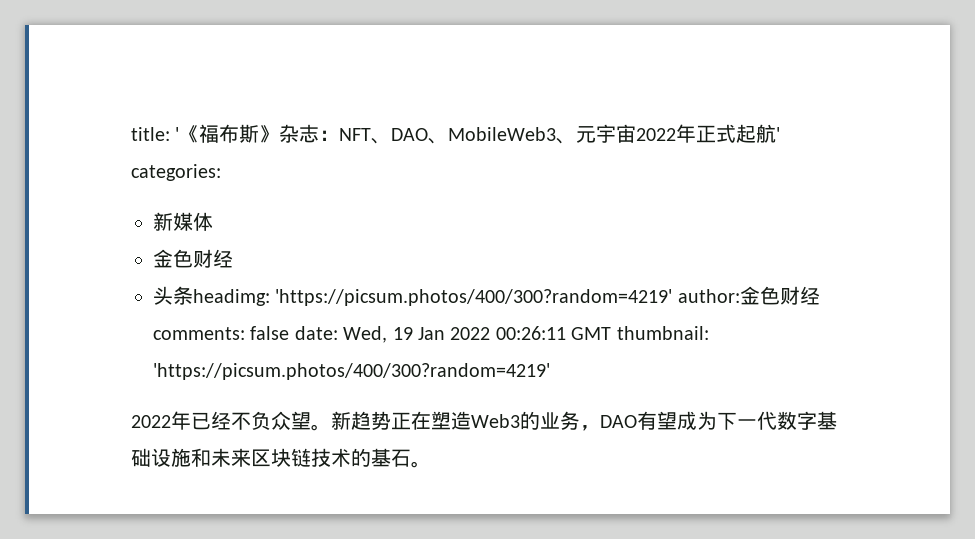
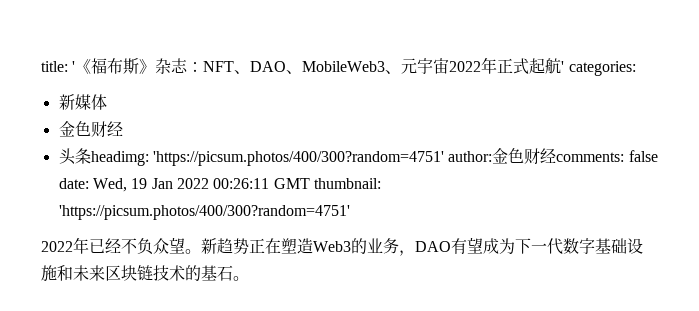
- 头条headimg: 'https://picsum.photos/400/300?random=4219' author:金色财经comments: false date: Wed, 19 Jan 2022 00:26:11 GMT thumbnail: 'https://picsum.photos/400/300?random=4219'
+ 头条headimg: 'https://picsum.photos/400/300?random=4751' author:金色财经comments: false date: Wed, 19 Jan 2022 00:26:11 GMT thumbnail: 'https://picsum.photos/400/300?random=4751'

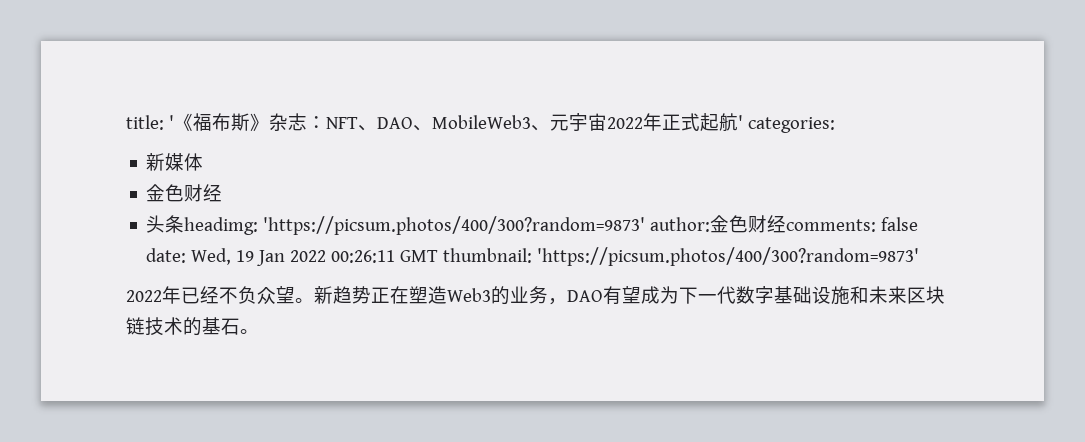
- 头条headimg: 'https://picsum.photos/400/300?random=4751' author:金色财经comments: false date: Wed, 19 Jan 2022 00:26:11 GMT thumbnail: 'https://picsum.photos/400/300?random=4751'
+ 头条headimg: 'https://picsum.photos/400/300?random=9873' author:金色财经comments: false date: Wed, 19 Jan 2022 00:26:11 GMT thumbnail: 'https://picsum.photos/400/300?random=9873'

